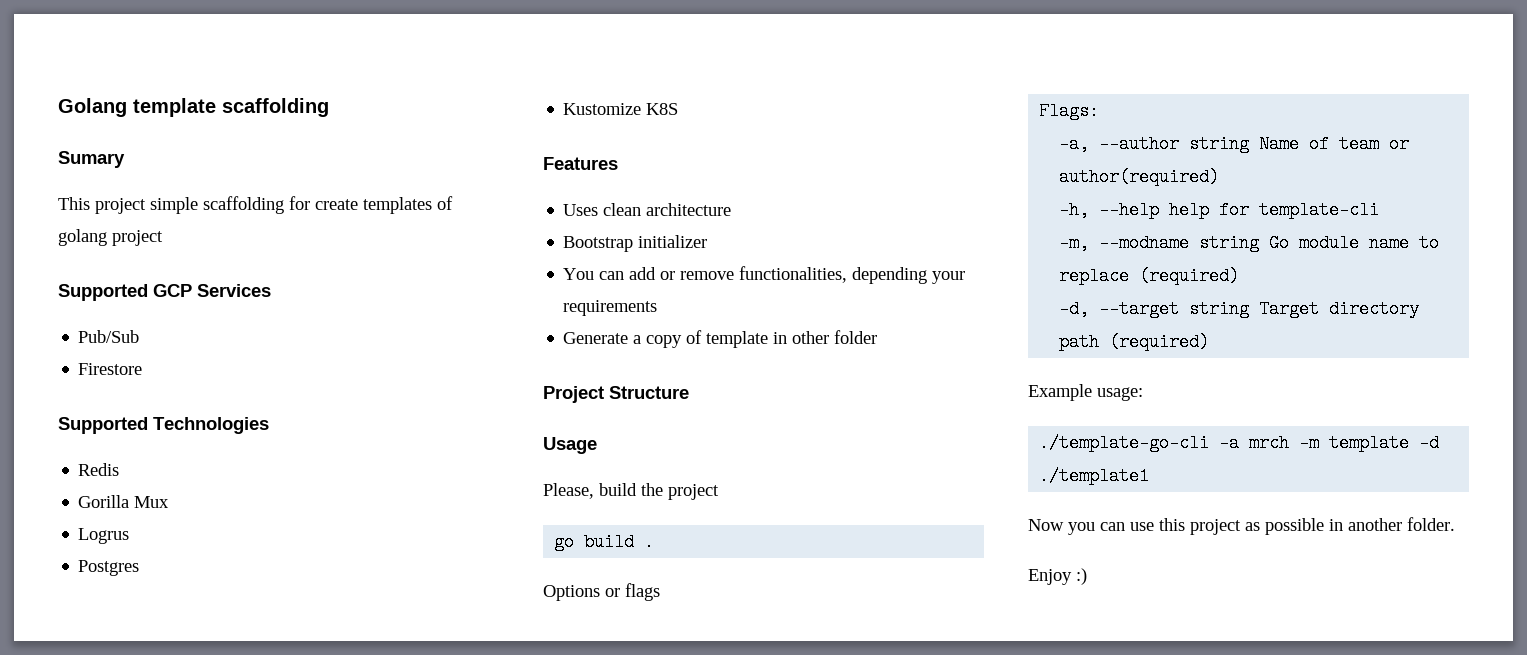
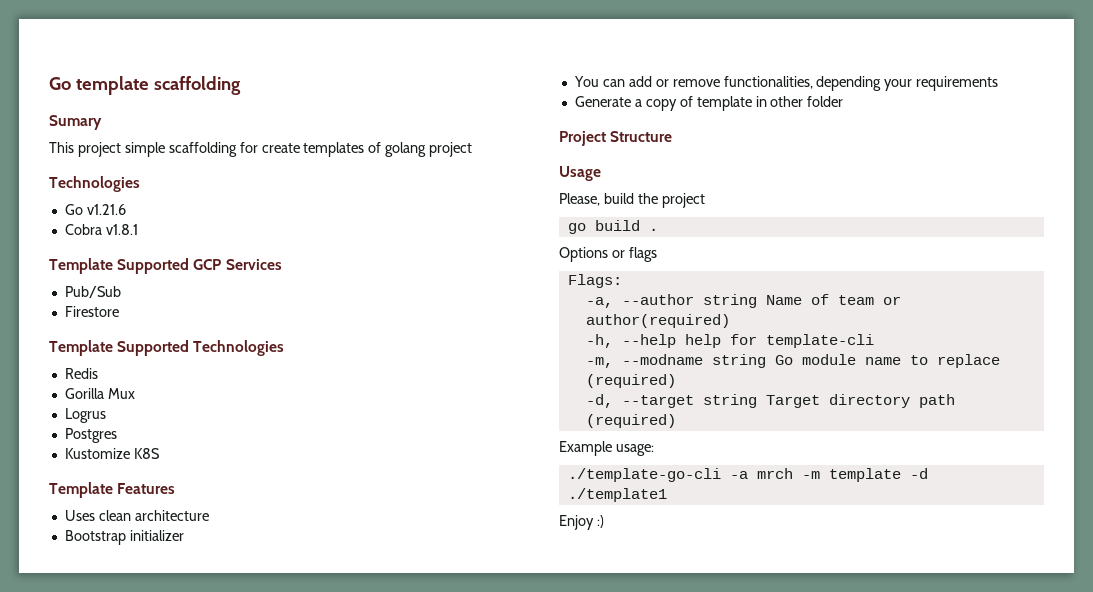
- Golang template scaffolding
+ Go template scaffolding
  This project simple scaffolding for create templates of golang project
- Supported GCP Services
+ Technologies
+ Go v1.21.6
+ Cobra v1.8.1
+ Template Supported GCP Services
- Supported Technologies
+ Template Supported Technologies
- Features
+ Template Features
- Now you can use this project as possible in another folder.

